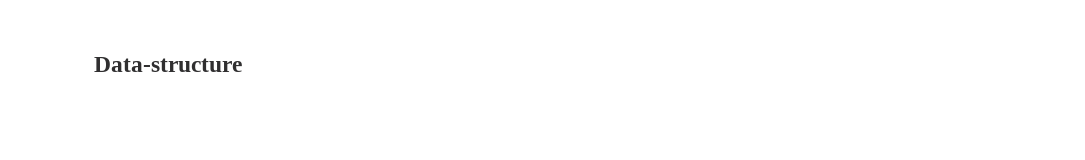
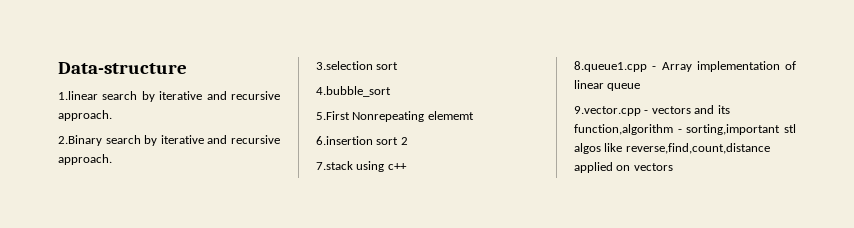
+ 1.linear search by iterative and recursive approach.
+ 2.Binary search by iterative and recursive approach.
+ 3.selection sort
+ 4.bubble_sort
+ 5.First Nonrepeating elememt
+ 6.insertion sort 2
+ 7.stack using c++
+ 8.queue1.cpp - Array implementation of linear queue
+ 9.vector.cpp - vectors and its function,algorithm - sorting,important stl algos like reverse,find,count,distance applied on vectors

